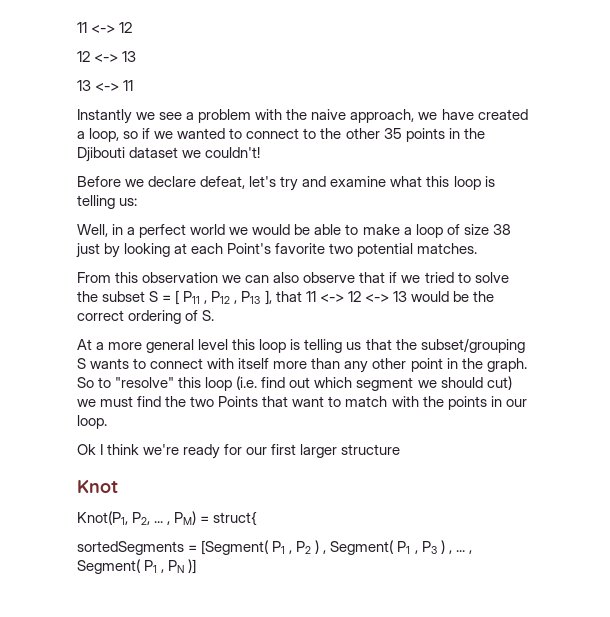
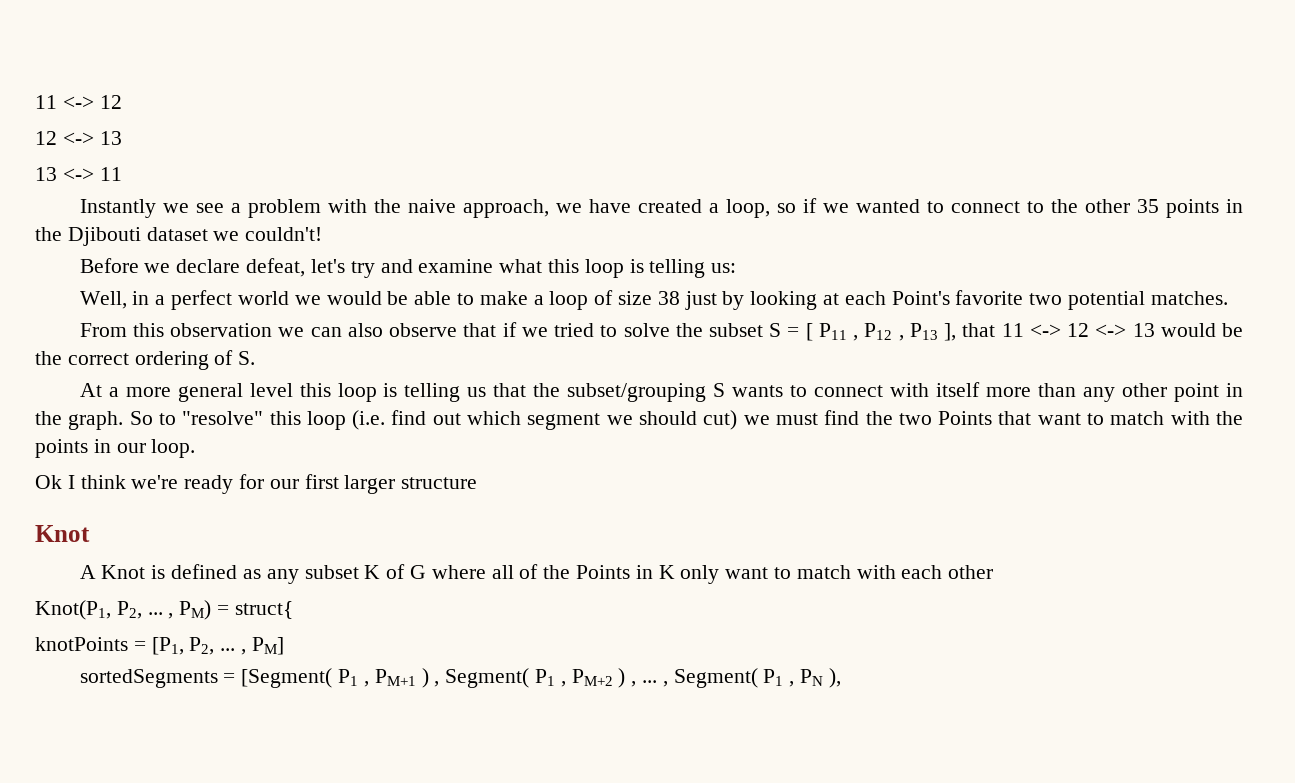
+ A Knot is defined as any subset K of G where all of the Points in K only want to match with each other
+ knotPoints = [P1, P2, ... , PM]
- sortedSegments = [Segment( P1 , P2 ) , Segment( P1 , P3 ) , ... , Segment( P1 , PN )]
+ sortedSegments = [Segment( P1 , PM+1 ) , Segment( P1 , PM+2 ) , ... , Segment( P1 , PN ),

